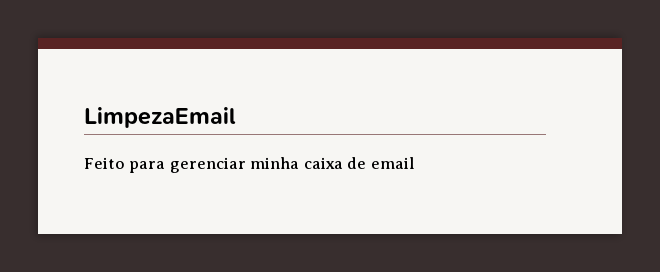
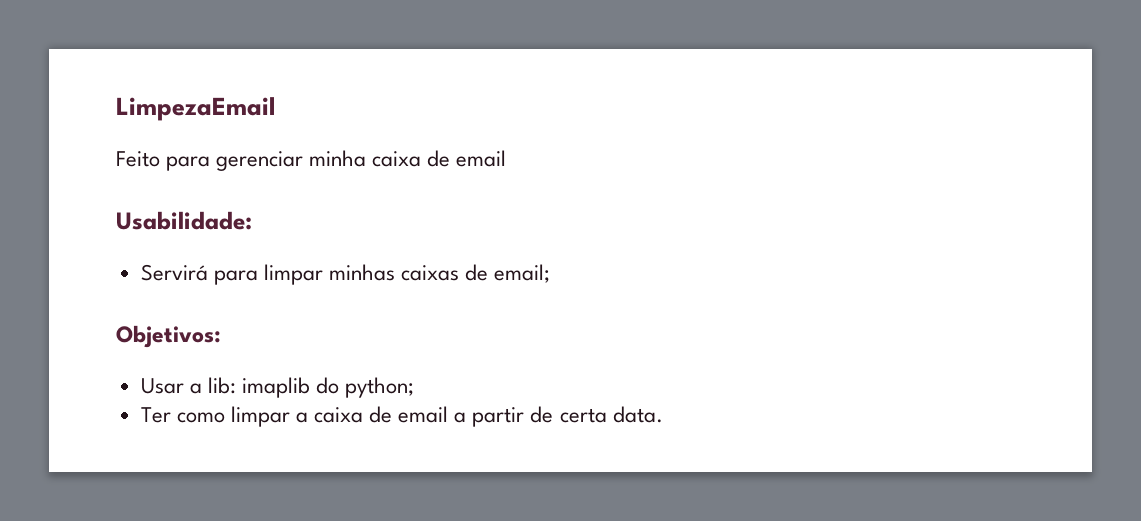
+ Usabilidade:
+ Servirá para limpar minhas caixas de email;
+ Objetivos:
+ Usar a lib: imaplib do python;
+ Ter como limpar a caixa de email a partir de certa data.

